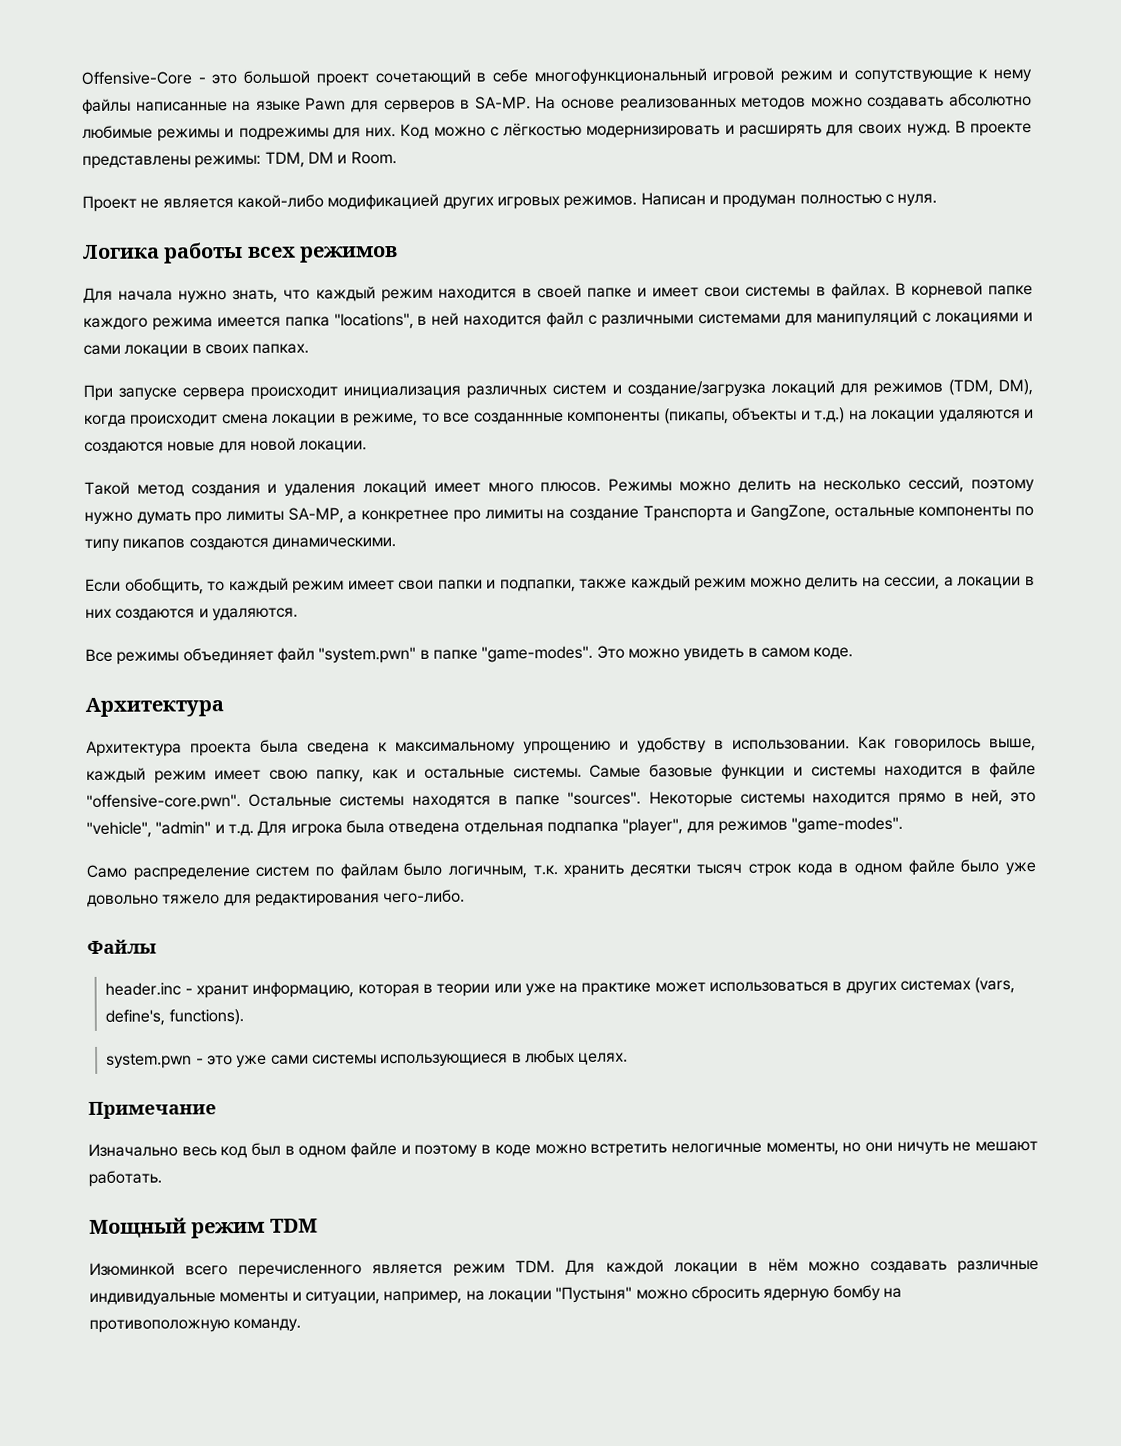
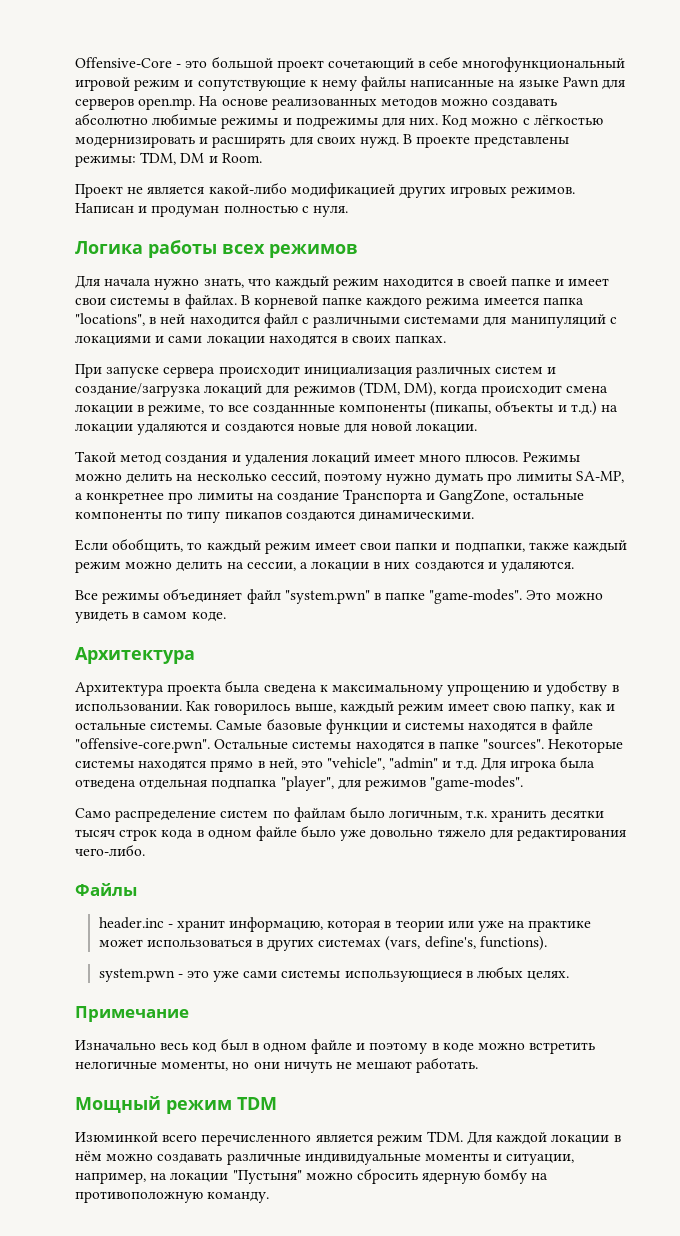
- Offensive-Core - это большой проект сочетающий в себе многофункциональный игровой режим и сопутствующие к нему файлы написанные на языке Pawn для серверов в SA-MP. На основе реализованных методов можно создавать абсолютно любимые режимы и подрежимы для них.
+ Offensive-Core - это большой проект сочетающий в себе многофункциональный игровой режим и сопутствующие к нему файлы написанные на языке Pawn для серверов open.mp. На основе реализованных методов можно создавать абсолютно любимые режимы и подрежимы для них.
- В корневой папке каждого режима имеется папка "locations", в ней находится файл с различными системами для манипуляций с локациями и сами локации в своих папках.
+ В корневой папке каждого режима имеется папка "locations", в ней находится файл с различными системами для манипуляций с локациями и сами локации находятся в своих папках.
- Самые базовые функции и системы находится в файле "offensive-core.pwn". Остальные системы находятся в папке "sources".
+ Самые базовые функции и системы находятся в файле "offensive-core.pwn". Остальные системы находятся в папке "sources".
- Некоторые системы находится прямо в ней, это "vehicle", "admin" и т.д. Для игрока была отведена отдельная подпапка "player", для режимов "game-modes".
+ Некоторые системы находятся прямо в ней, это "vehicle", "admin" и т.д. Для игрока была отведена отдельная подпапка "player", для режимов "game-modes".

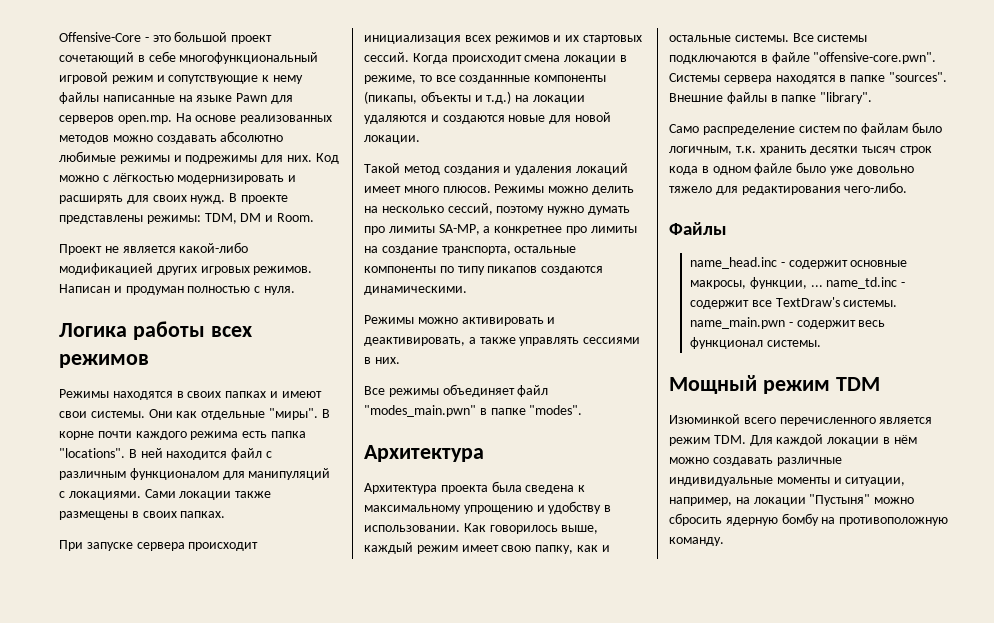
- Для начала нужно знать, что каждый режим находится в своей папке и имеет свои системы в файлах. В корневой папке каждого режима имеется папка "locations", в ней находится файл с различными системами для манипуляций с локациями и сами локации находятся в своих папках.
+ Режимы находятся в своих папках и имеют свои системы. Они как отдельные "миры". В корне почти каждого режима есть папка "locations". В ней находится файл с различным функционалом для манипуляций с локациями. Сами локации также размещены в своих папках.
- При запуске сервера происходит инициализация различных систем и создание/загрузка локаций для режимов (TDM, DM), когда происходит смена локации в режиме, то все созданнные компоненты (пикапы, объекты и т.д.) на локации удаляются и создаются новые для новой локации.
+ При запуске сервера происходит инициализация всех режимов и их стартовых сессий. Когда происходит смена локации в режиме, то все созданнные компоненты (пикапы, объекты и т.д.) на локации удаляются и создаются новые для новой локации.
- Режимы можно делить на несколько сессий, поэтому нужно думать про лимиты SA-MP, а конкретнее про лимиты на создание Транспорта и GangZone, остальные компоненты по типу пикапов создаются динамическими.
+ Режимы можно делить на несколько сессий, поэтому нужно думать про лимиты SA-MP, а конкретнее про лимиты на создание транспорта, остальные компоненты по типу пикапов создаются динамическими.
- Если обобщить, то каждый режим имеет свои папки и подпапки, также каждый режим можно делить на сессии, а локации в них создаются и удаляются.
+ Режимы можно активировать и деактивировать, а также управлять сессиями в них.
- Все режимы объединяет файл "system.pwn" в папке "game-modes". Это можно увидеть в самом коде.
+ Все режимы объединяет файл "modes_main.pwn" в папке "modes".
- Самые базовые функции и системы находятся в файле "offensive-core.pwn". Остальные системы находятся в папке "sources".
+ Все системы подключаются в файле "offensive-core.pwn". Системы сервера находятся в папке "sources".
- Некоторые системы находятся прямо в ней, это "vehicle", "admin" и т.д. Для игрока была отведена отдельная подпапка "player", для режимов "game-modes".
+ Внешние файлы в папке "library".
- header.inc - хранит информацию, которая в теории или уже на практике может использоваться в других системах (vars, define's, functions).
- system.pwn - это уже сами системы использующиеся в любых целях.
- Примечание
- Изначально весь код был в одном файле и поэтому в коде можно встретить нелогичные моменты, но они ничуть не мешают работать.
+ name_head.inc - содержит основные макросы, функции, ... name_td.inc - содержит все TextDraw's системы. name_main.pwn - содержит весь функционал системы.

